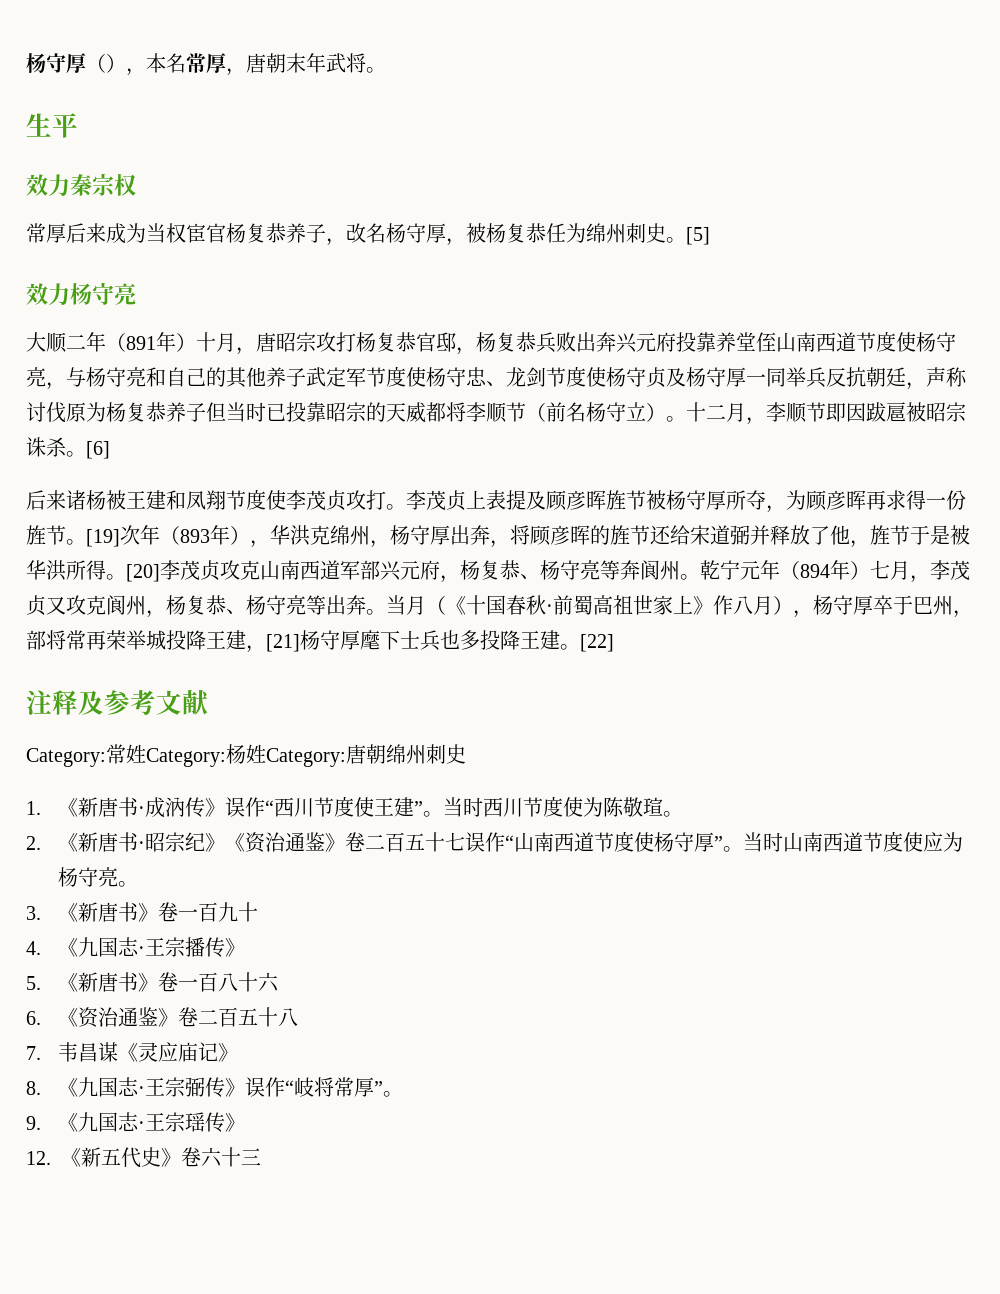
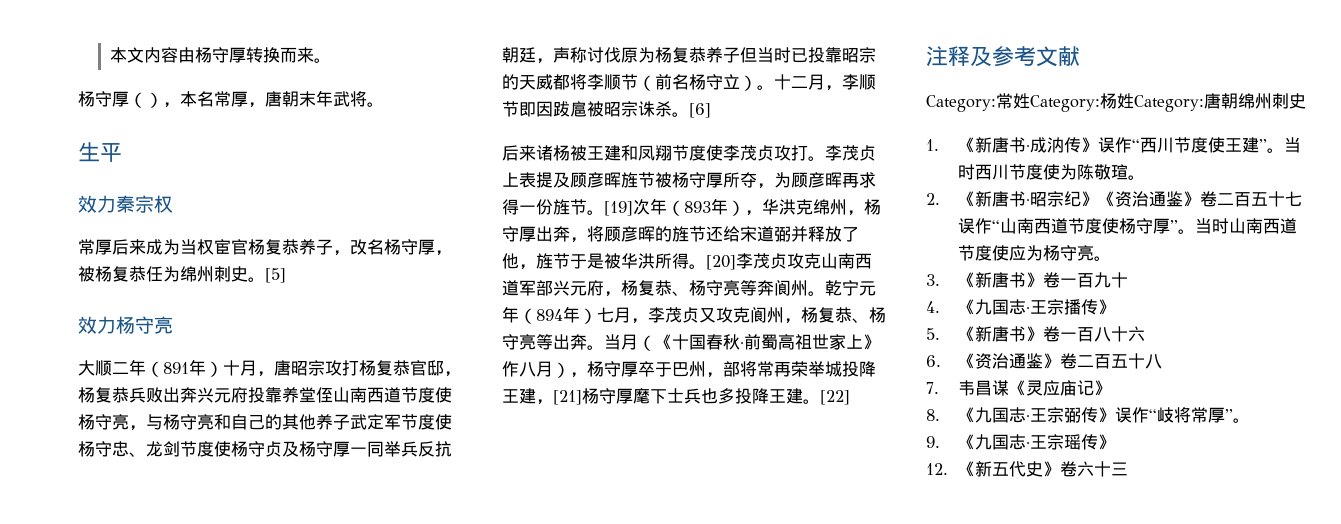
+ 本文内容由杨守厚转换而来。

